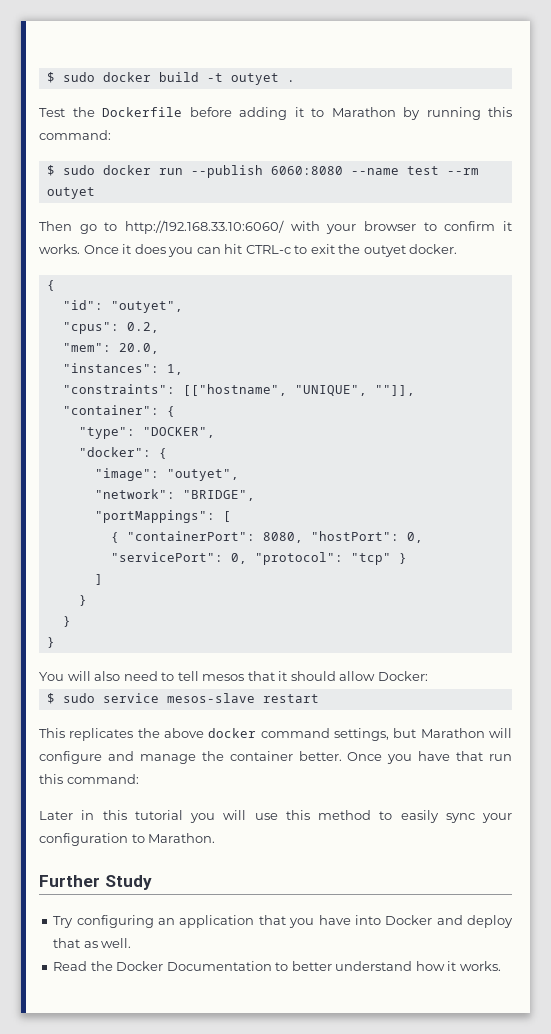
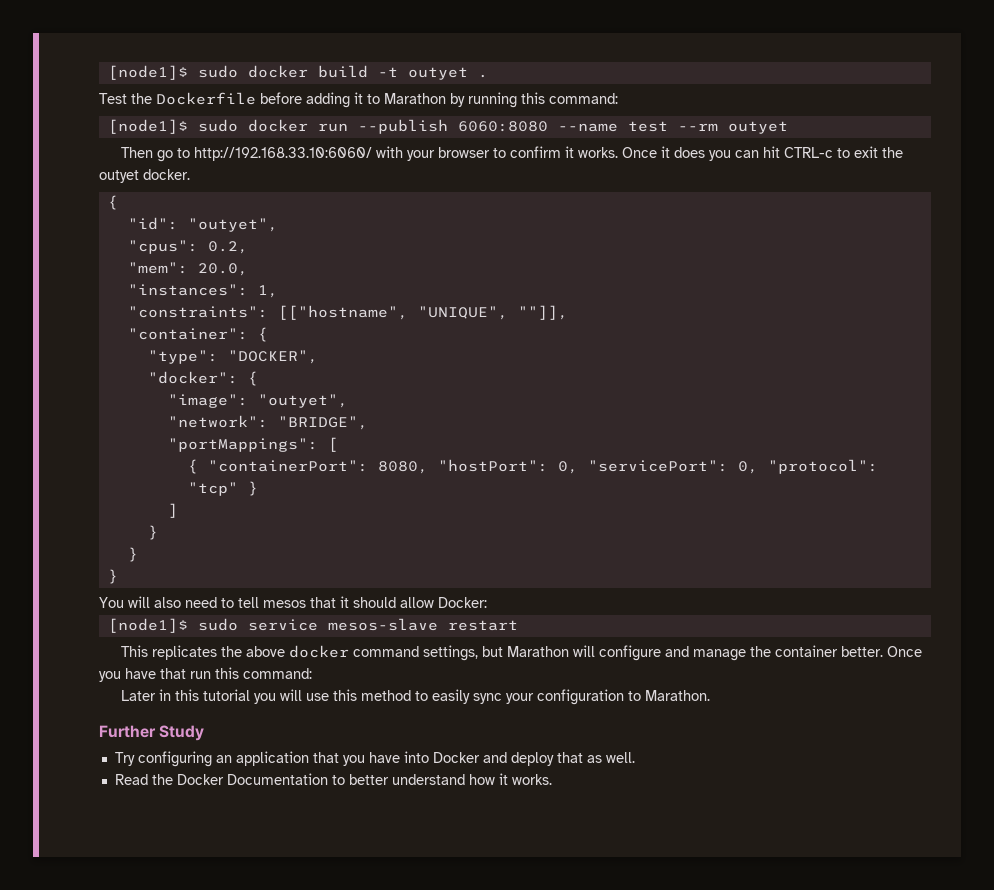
- $ sudo docker build -t outyet .
+ [node1]$ sudo docker build -t outyet .
- $ sudo docker run --publish 6060:8080 --name test --rm outyet
+ [node1]$ sudo docker run --publish 6060:8080 --name test --rm outyet
- $ sudo service mesos-slave restart
+ [node1]$ sudo service mesos-slave restart

